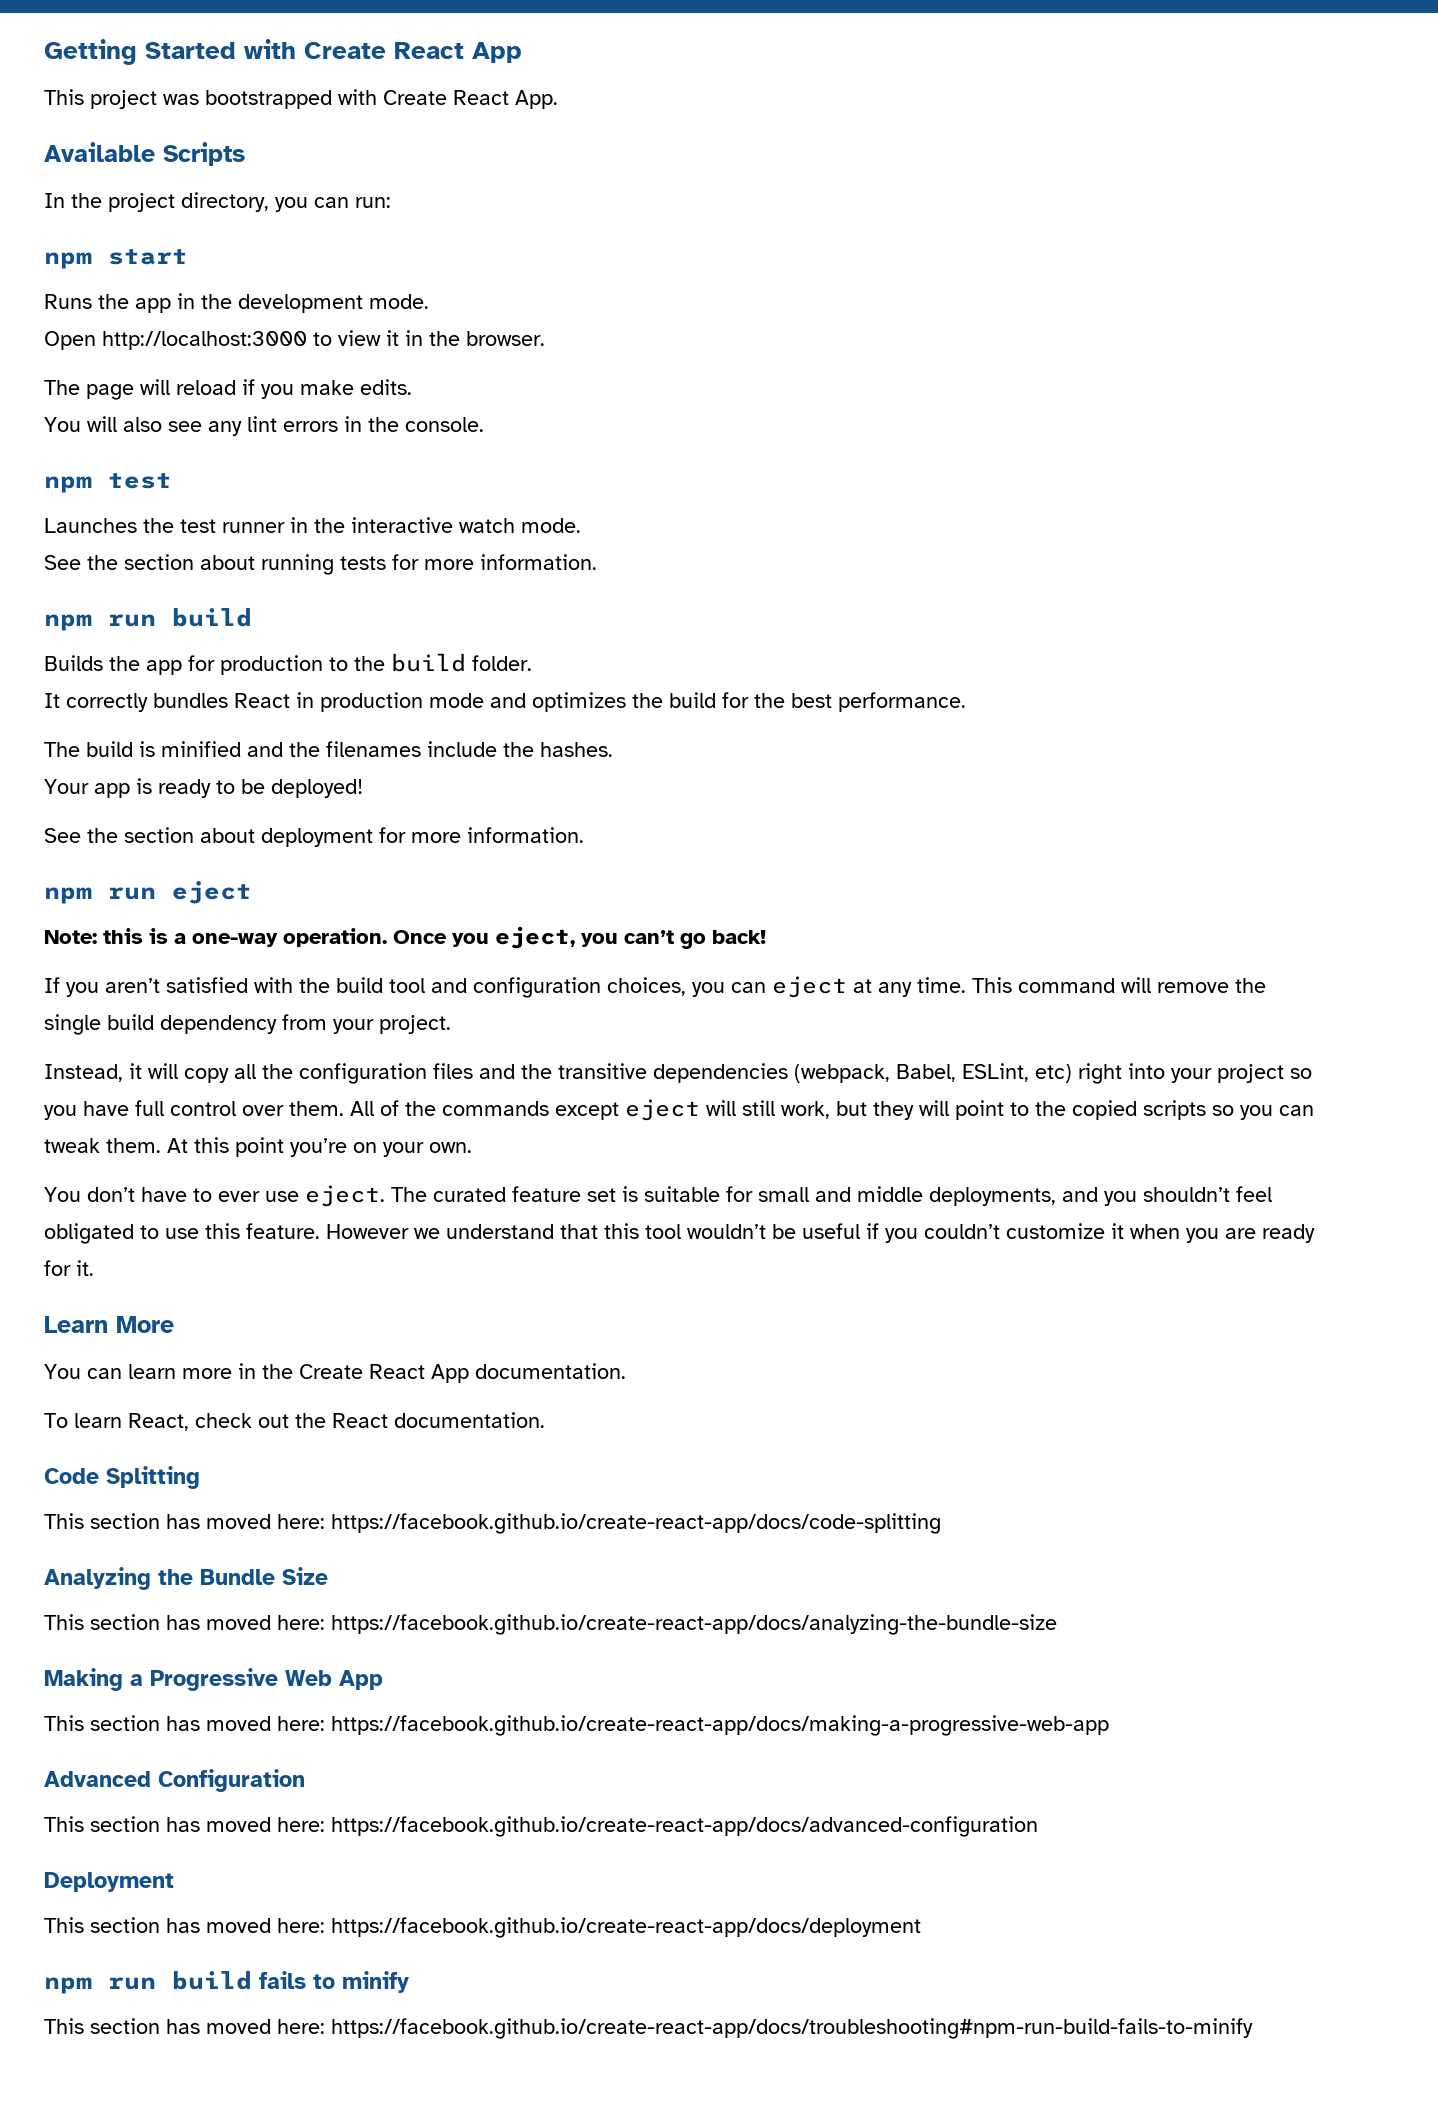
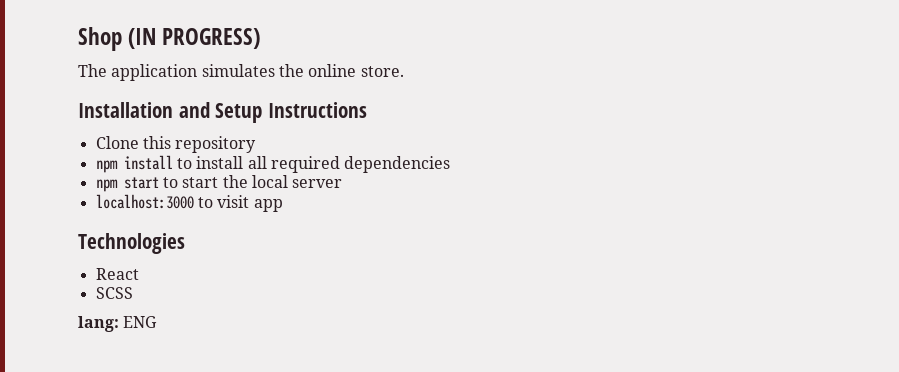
- Getting Started with Create React App
- This project was bootstrapped with Create React App.
- Available Scripts
- In the project directory, you can run:
- npm start
- Runs the app in the development mode.
- Open http://localhost:3000 to view it in the browser.
- The page will reload if you make edits.
- You will also see any lint errors in the console.
- npm test
- Launches the test runner in the interactive watch mode.
- See the section about running tests for more information.
- npm run build
- Builds the app for production to the build folder.
- It correctly bundles React in production mode and optimizes the build for the best performance.
- The build is minified and the filenames include the hashes.
- Your app is ready to be deployed!
- See the section about deployment for more information.
- npm run eject
- Note: this is a one-way operation. Once you eject, you can’t go back!
- If you aren’t satisfied with the build tool and configuration choices, you can eject at any time. This command will remove the single build dependency from your project.
- Instead, it will copy all the configuration files and the transitive dependencies (webpack, Babel, ESLint, etc) right into your project so you have full control over them. All of the commands except eject will still work, but they will point to the copied scripts so you can tweak them. At this point you’re on your own.
- You don’t have to ever use eject. The curated feature set is suitable for small and middle deployments, and you shouldn’t feel obligated to use this feature. However we understand that this tool wouldn’t be useful if you couldn’t customize it when you are ready for it.
- Learn More
- You can learn more in the Create React App documentation.
- To learn React, check out the React documentation.
- Code Splitting
- This section has moved here: https://facebook.github.io/create-react-app/docs/code-splitting
- Analyzing the Bundle Size
- This section has moved here: https://facebook.github.io/create-react-app/docs/analyzing-the-bundle-size
- Making a Progressive Web App
- This section has moved here: https://facebook.github.io/create-react-app/docs/making-a-progressive-web-app
- Advanced Configuration
- This section has moved here: https://facebook.github.io/create-react-app/docs/advanced-configuration
- Deployment
- This section has moved here: https://facebook.github.io/create-react-app/docs/deployment
- npm run build fails to minify
- This section has moved here: https://facebook.github.io/create-react-app/docs/troubleshooting#npm-run-build-fails-to-minify
+ Shop (IN PROGRESS)
+ The application simulates the online store.
+ Installation and Setup Instructions
+ Clone this repository
+ npm install to install all required dependencies
+ npm start to start the local server
+ localhost:3000 to visit app
+ Technologies
+ React
+ SCSS
+ lang: ENG

